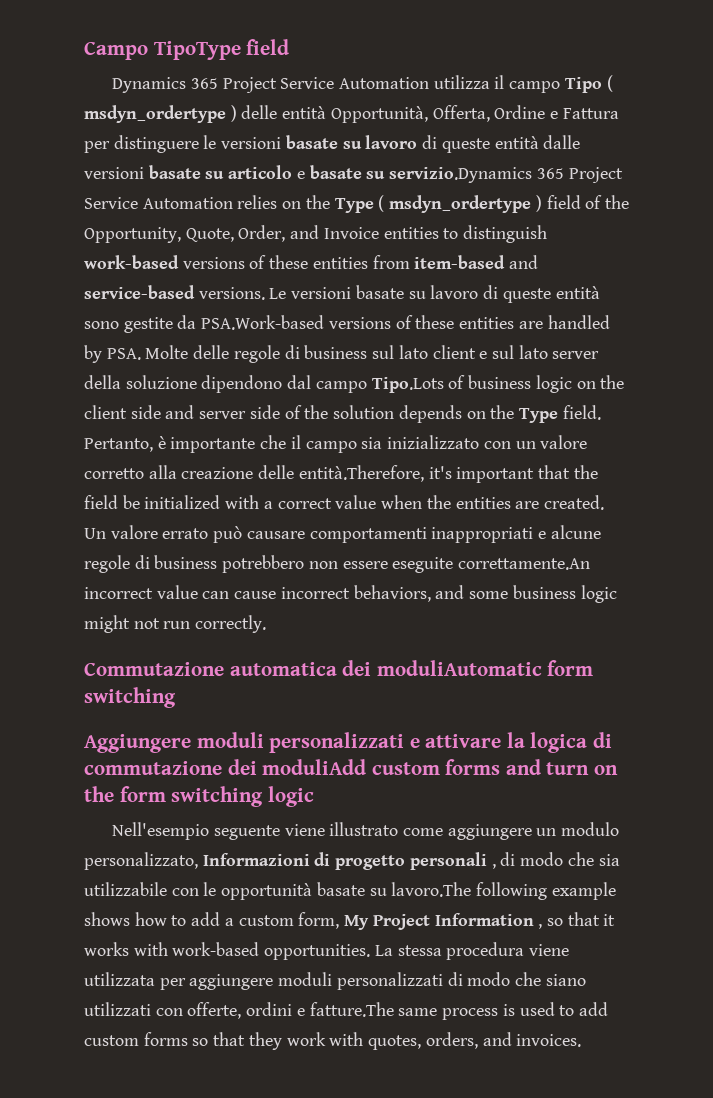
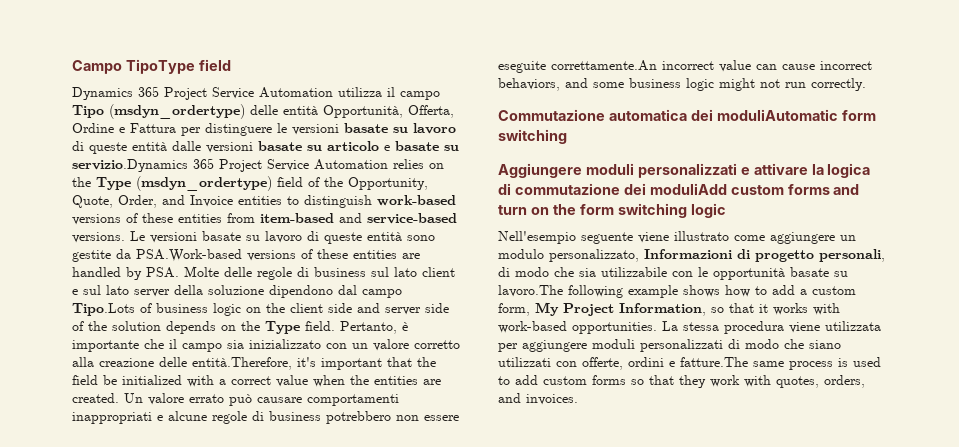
- Dynamics 365 Project Service Automation utilizza il campo Tipo ( msdyn_ordertype ) delle entità Opportunità, Offerta, Ordine e Fattura per distinguere le versioni basate su lavoro di queste entità dalle versioni basate su articolo e basate su servizio.Dynamics 365 Project Service Automation relies on the Type ( msdyn_ordertype ) field of the Opportunity, Quote, Order, and Invoice entities to distinguish work-based versions of these entities from item-based and service-based versions.
+ Dynamics 365 Project Service Automation utilizza il campo Tipo (msdyn_ordertype) delle entità Opportunità, Offerta, Ordine e Fattura per distinguere le versioni basate su lavoro di queste entità dalle versioni basate su articolo e basate su servizio.Dynamics 365 Project Service Automation relies on the Type (msdyn_ordertype) field of the Opportunity, Quote, Order, and Invoice entities to distinguish work-based versions of these entities from item-based and service-based versions.
- Nell'esempio seguente viene illustrato come aggiungere un modulo personalizzato, Informazioni di progetto personali , di modo che sia utilizzabile con le opportunità basate su lavoro.The following example shows how to add a custom form, My Project Information , so that it works with work-based opportunities.
+ Nell'esempio seguente viene illustrato come aggiungere un modulo personalizzato, Informazioni di progetto personali, di modo che sia utilizzabile con le opportunità basate su lavoro.The following example shows how to add a custom form, My Project Information, so that it works with work-based opportunities.

